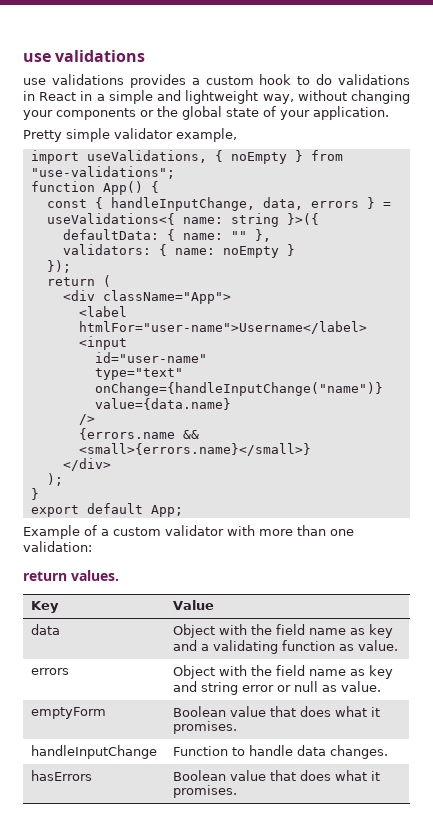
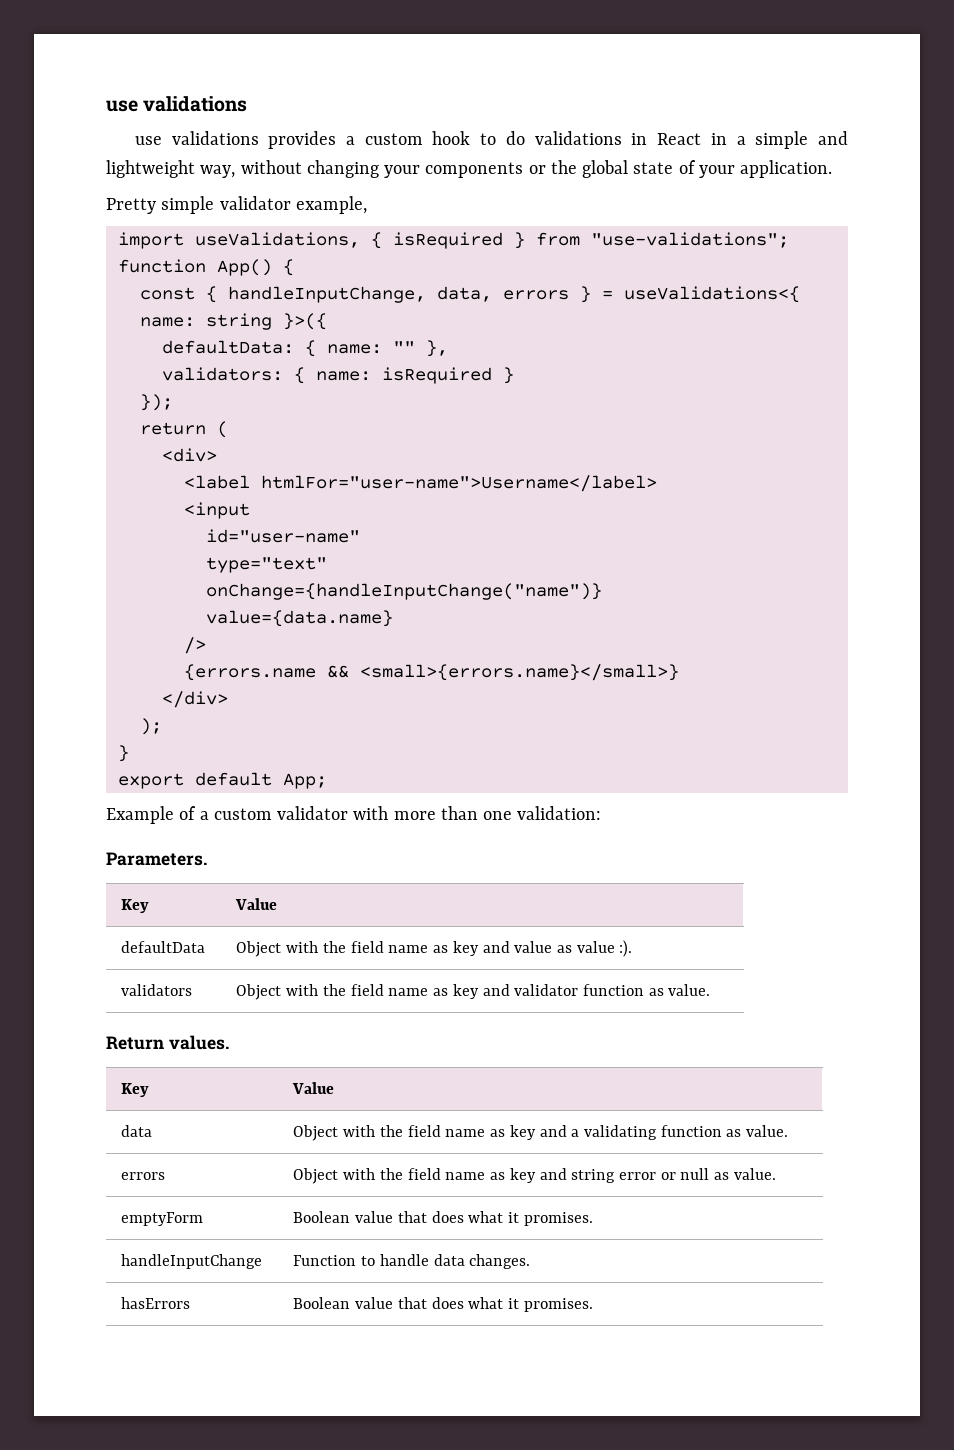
- import useValidations, { noEmpty } from "use-validations";
+ import useValidations, { isRequired } from "use-validations";
- validators: { name: noEmpty }
+ validators: { name: isRequired }
- <div className="App">
+ <div>
- return values.
+ Parameters.
+ Key | Value
+ defaultData | Object with the field name as key and value as value :).
+ validators | Object with the field name as key and validator function as value.
+ Return values.

